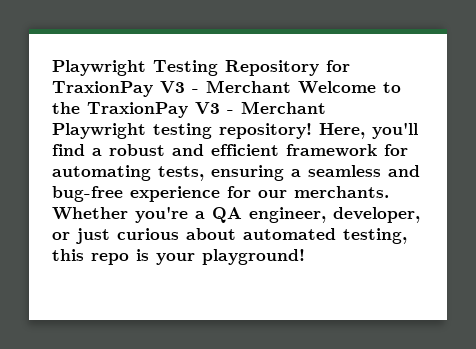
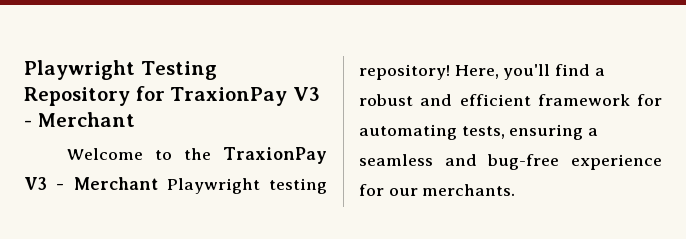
- Playwright Testing Repository for TraxionPay V3 - Merchant Welcome to the TraxionPay V3 - Merchant Playwright testing repository!
+ Playwright Testing Repository for TraxionPay V3 - Merchant
+ Welcome to the TraxionPay V3 - Merchant Playwright testing repository!
- Whether you're a QA engineer, developer, or just curious about automated testing, this repo is your playground!

